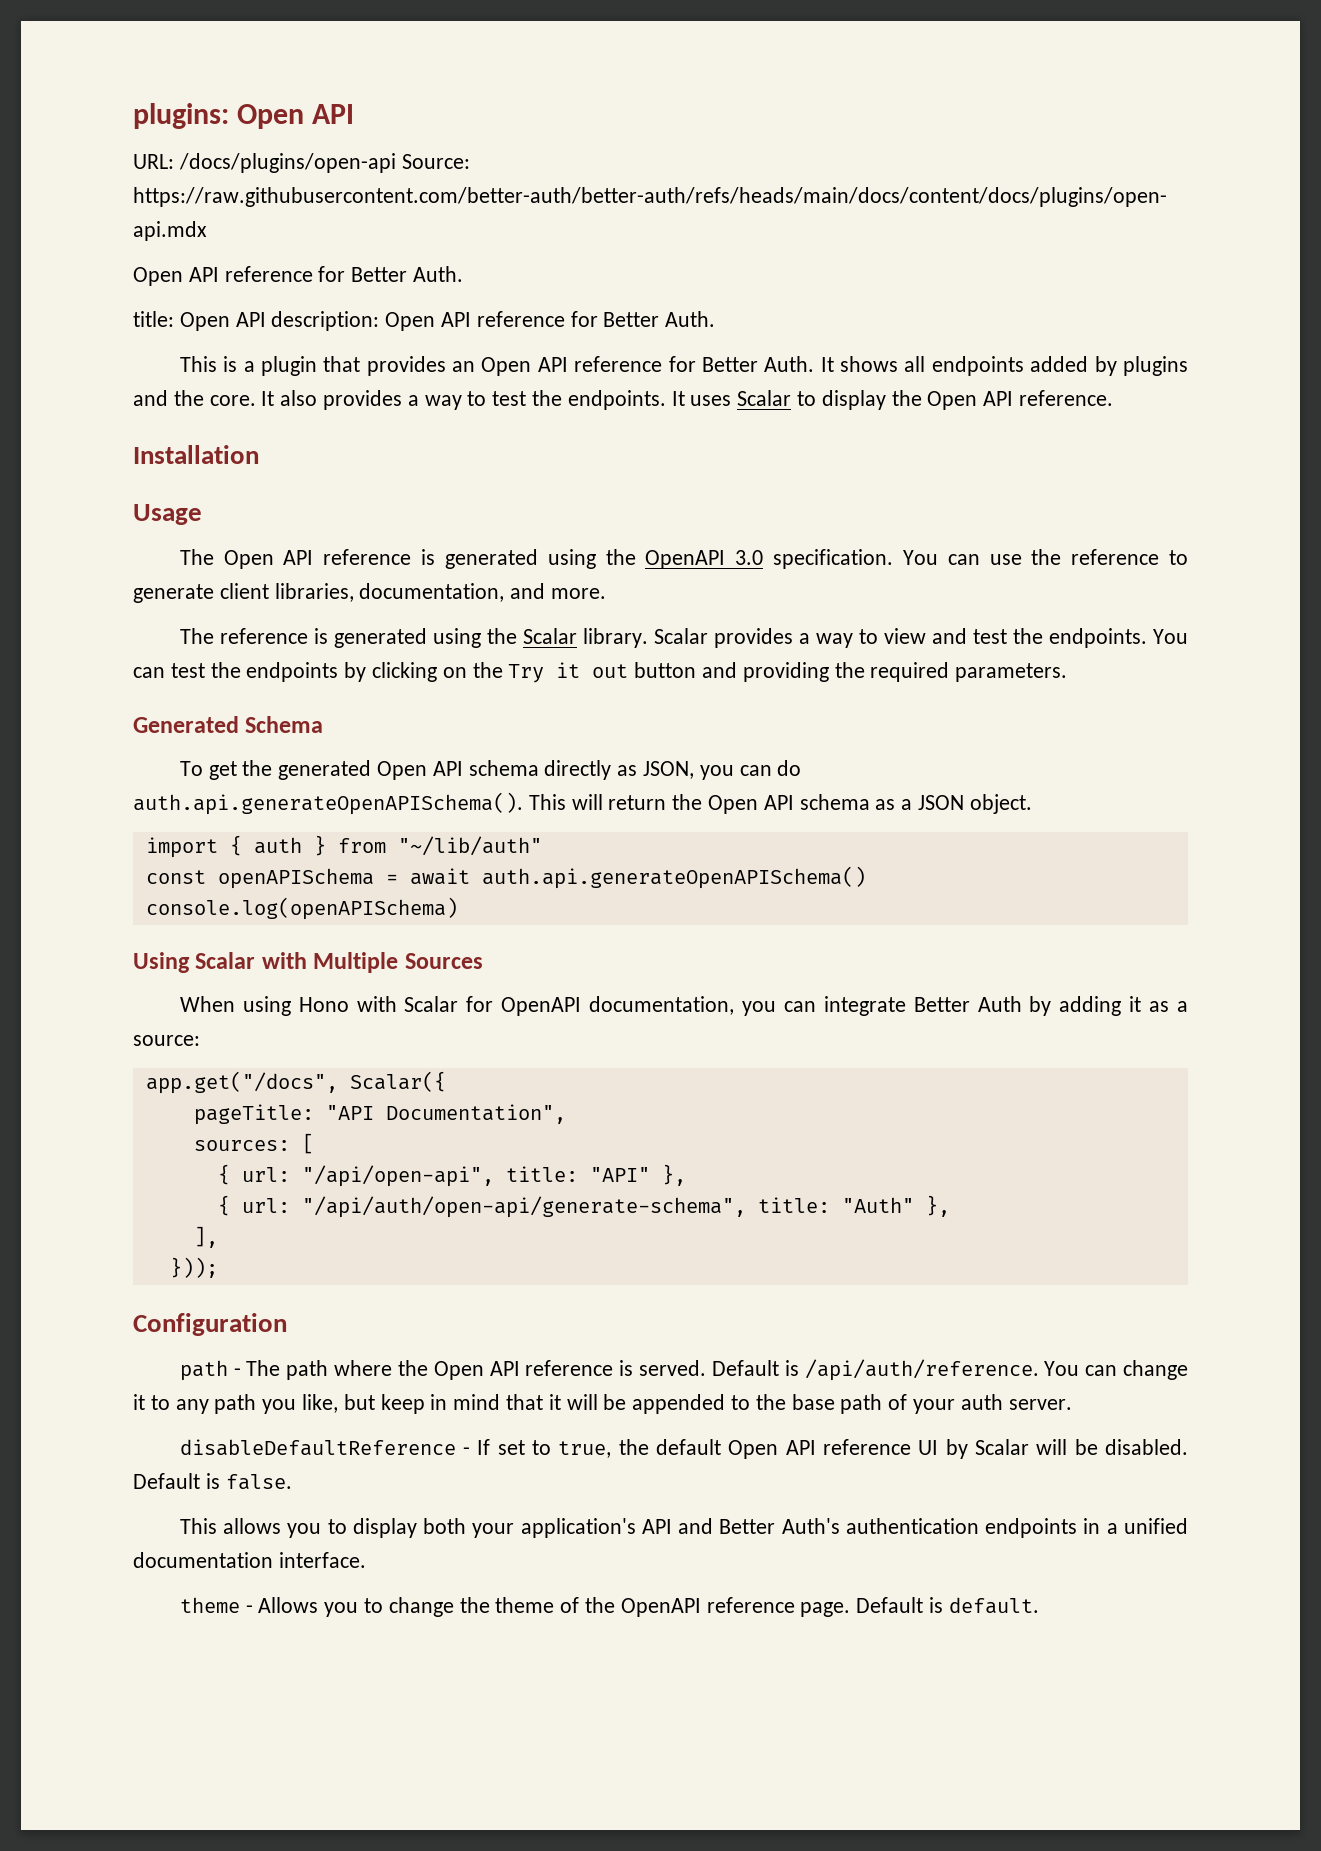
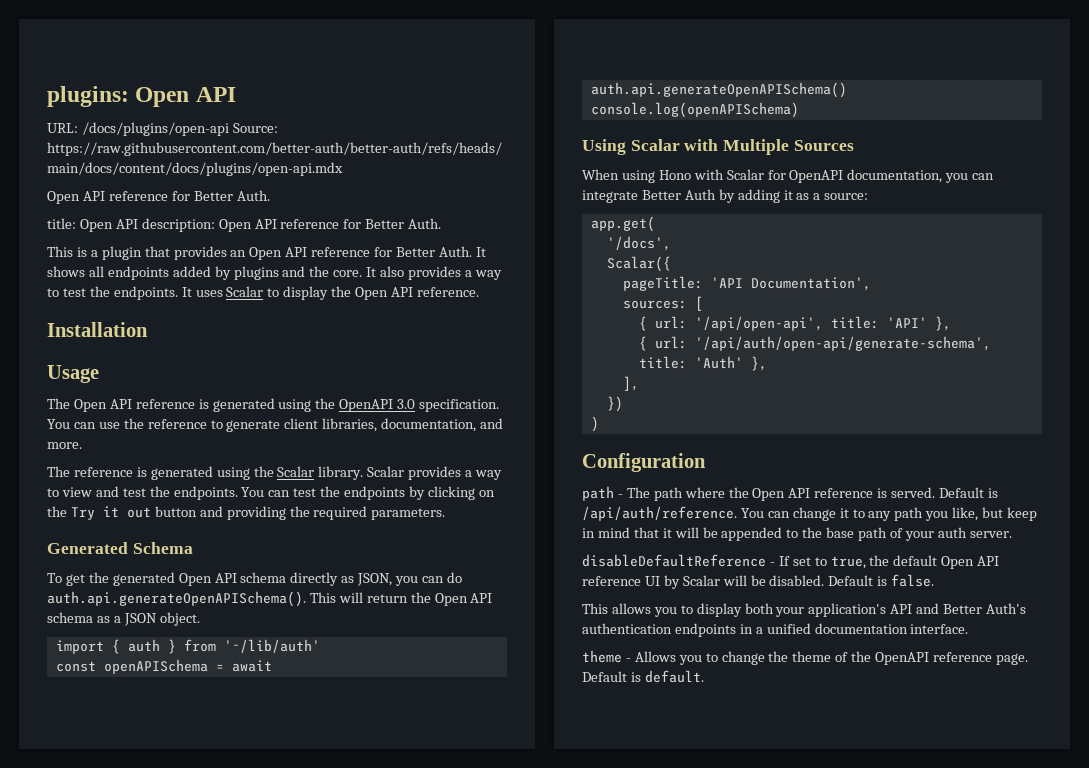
- import { auth } from "~/lib/auth"
+ import { auth } from '~/lib/auth'
- app.get("/docs", Scalar({
+ app.get(
+ '/docs',
+ Scalar({
- pageTitle: "API Documentation",
+ pageTitle: 'API Documentation',
- { url: "/api/open-api", title: "API" },
+ { url: '/api/open-api', title: 'API' },
- { url: "/api/auth/open-api/generate-schema", title: "Auth" },
+ { url: '/api/auth/open-api/generate-schema', title: 'Auth' },
- }));
+ })
+ )

